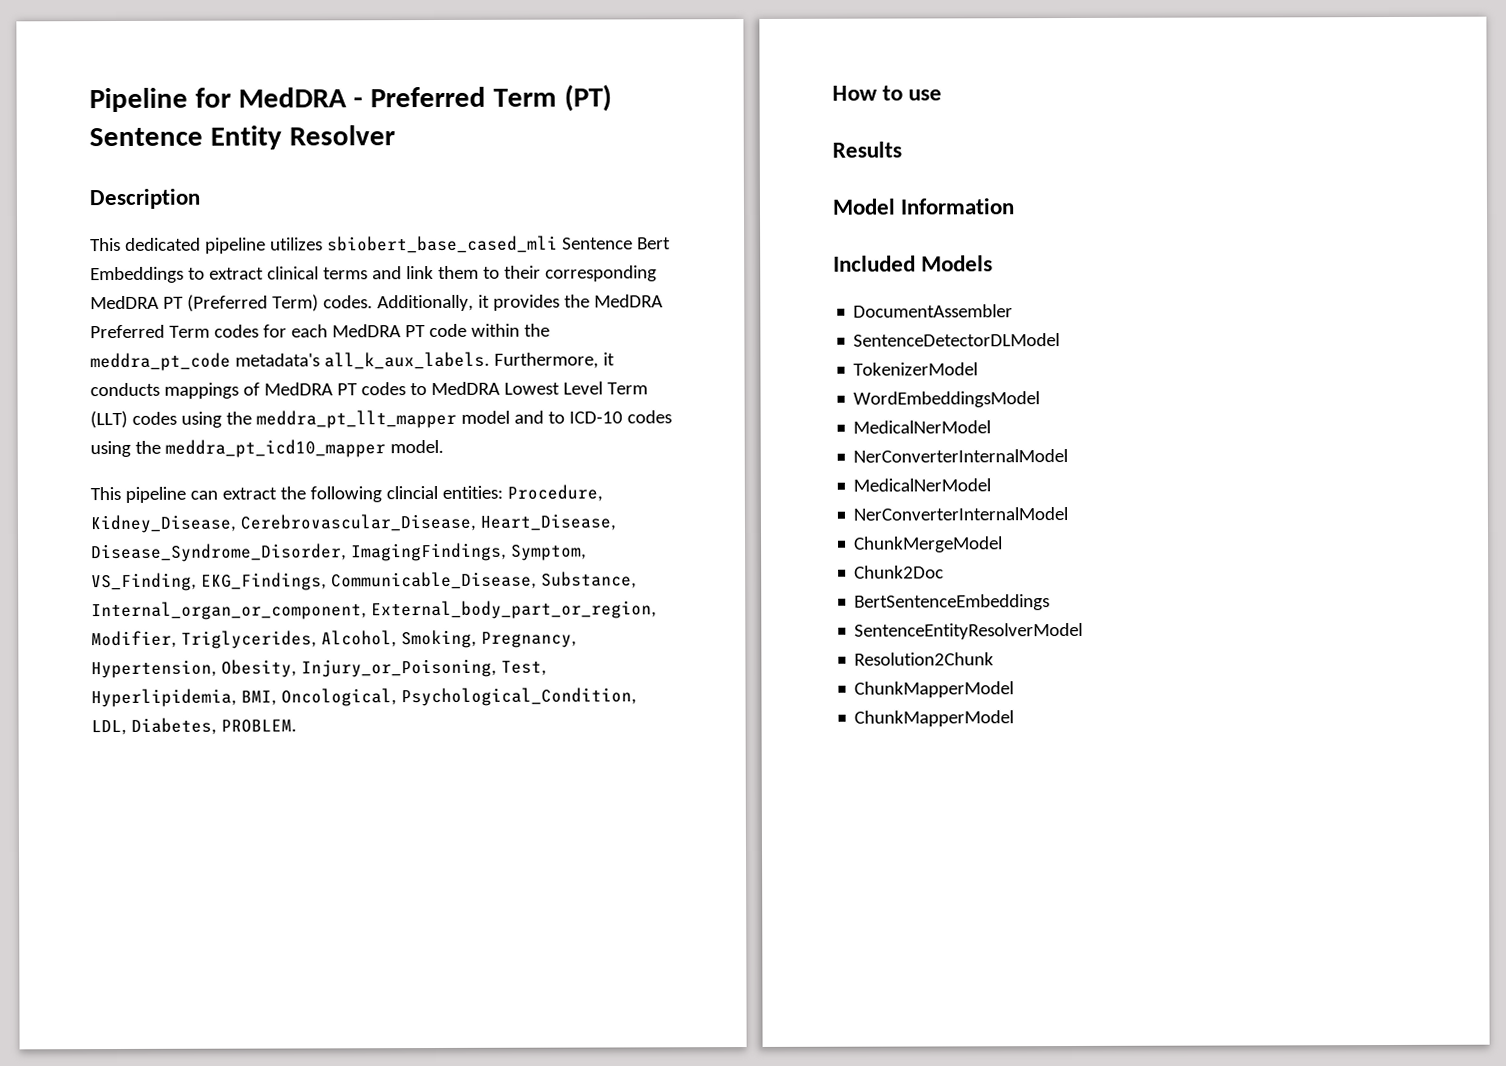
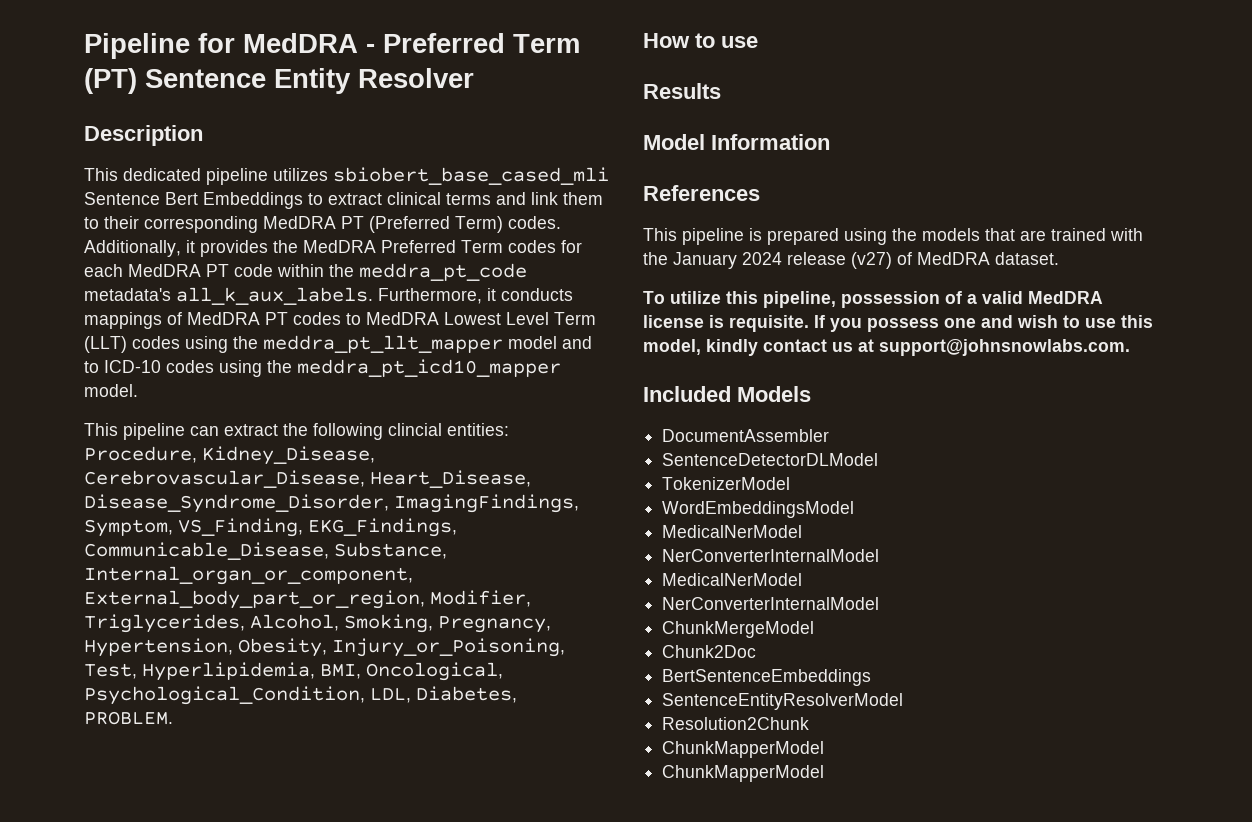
+ References
+ This pipeline is prepared using the models that are trained with the January 2024 release (v27) of MedDRA dataset.
+ To utilize this pipeline, possession of a valid MedDRA license is requisite. If you possess one and wish to use this model, kindly contact us at support@johnsnowlabs.com.

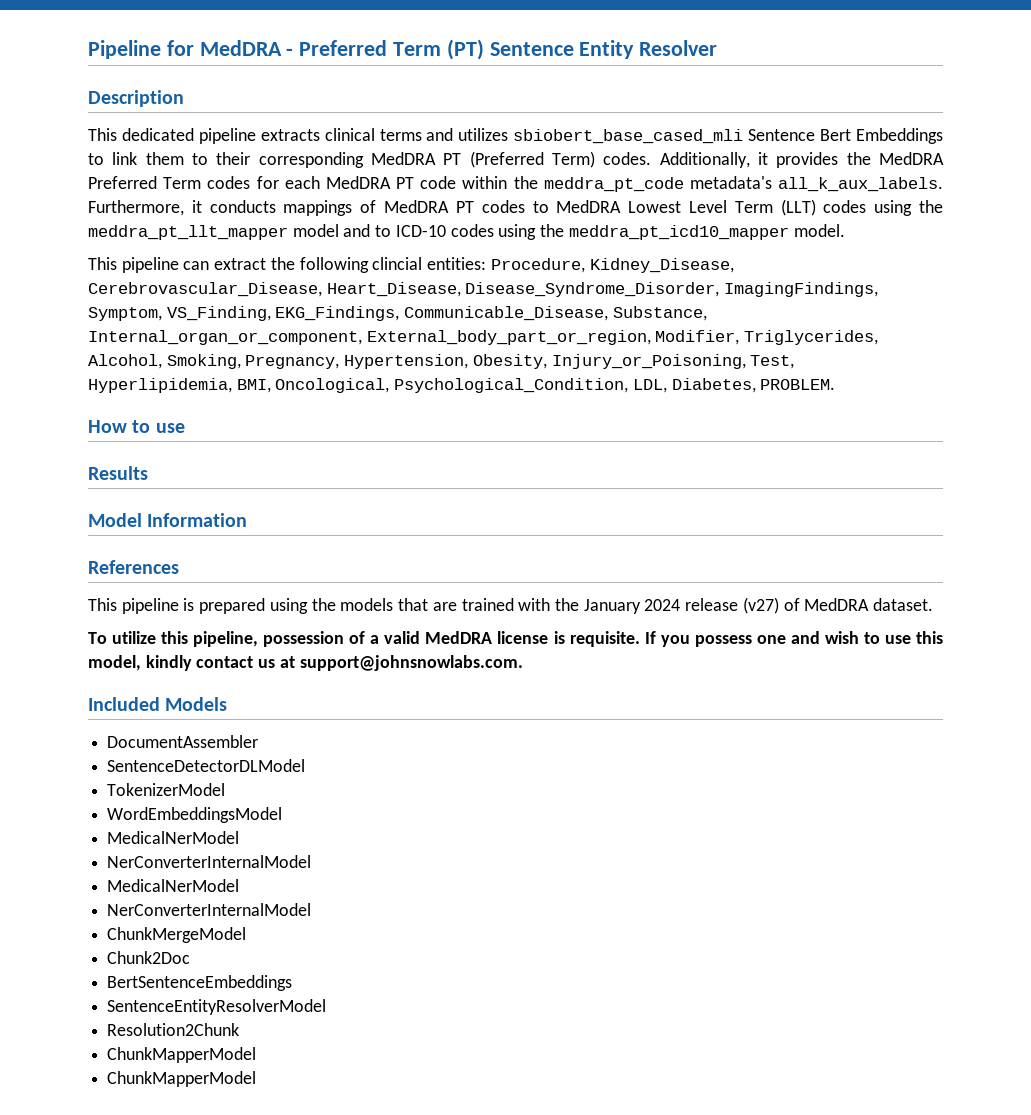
- This dedicated pipeline utilizes sbiobert_base_cased_mli Sentence Bert Embeddings to extract clinical terms and link them to their corresponding MedDRA PT (Preferred Term) codes.
+ This dedicated pipeline extracts clinical terms and utilizes sbiobert_base_cased_mli Sentence Bert Embeddings to link them to their corresponding MedDRA PT (Preferred Term) codes.

